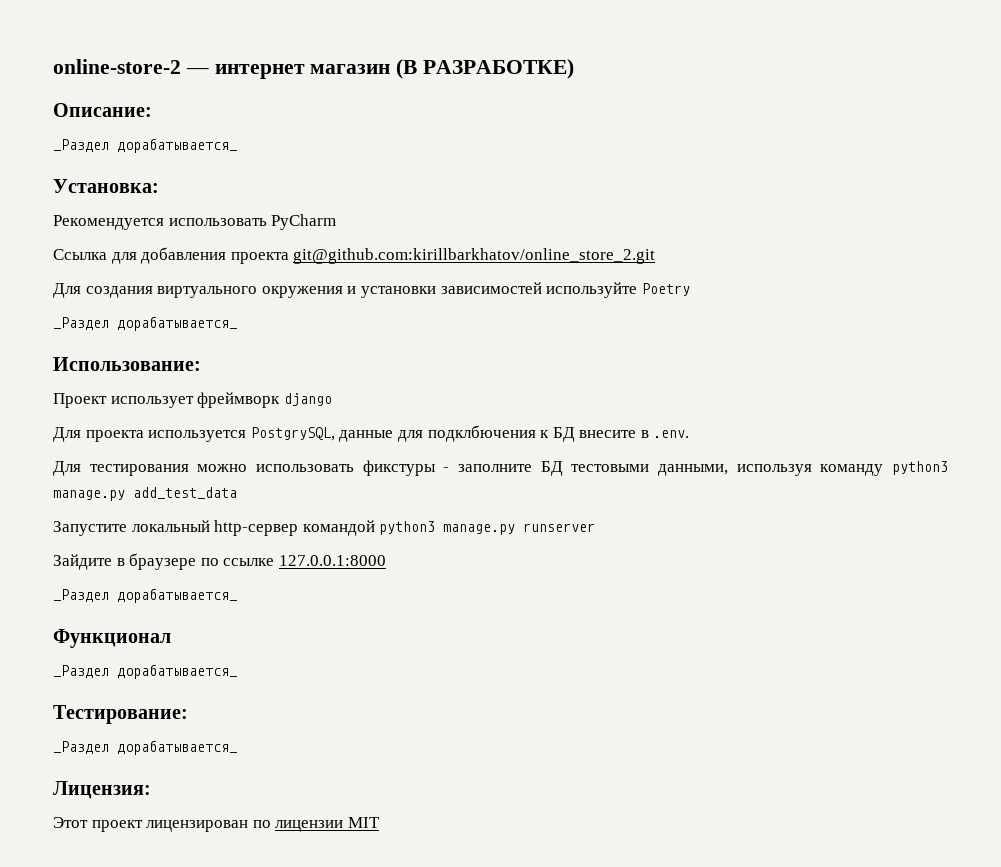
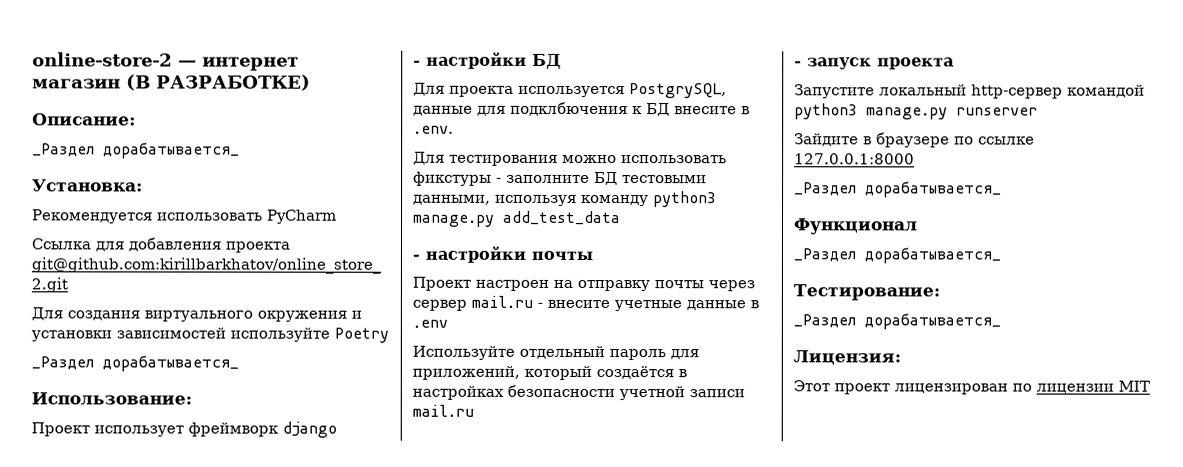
+ - настройки БД
+ - настройки почты
+ Проект настроен на отправку почты через сервер mail.ru - внесите учетные данные в .env
+ Используйте отдельный пароль для приложений, который создаётся в настройках безопасности учетной записи mail.ru
+ - запуск проекта

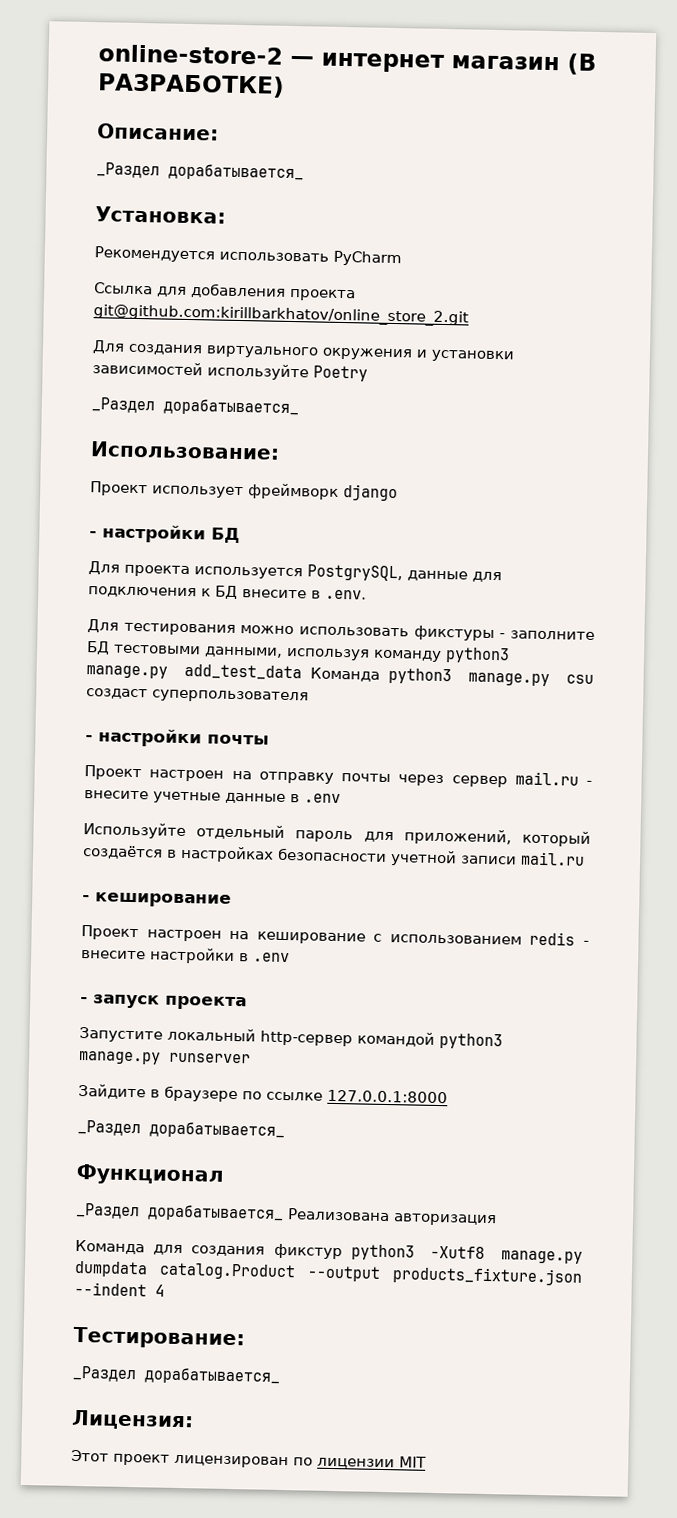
- Для проекта используется PostgrySQL, данные для подклбючения к БД внесите в .env.
+ Для проекта используется PostgrySQL, данные для подключения к БД внесите в .env.
- Для тестирования можно использовать фикстуры - заполните БД тестовыми данными, используя команду python3 manage.py add_test_data
+ Для тестирования можно использовать фикстуры - заполните БД тестовыми данными, используя команду python3 manage.py add_test_data Команда python3 manage.py csu создаст суперпользователя
+ - кеширование
+ Проект настроен на кеширование с использованием redis - внесите настройки в .env
  Функционал
- _Раздел дорабатывается_
+ _Раздел дорабатывается_ Реализована авторизация
+ Команда для создания фикстур python3 -Xutf8 manage.py dumpdata catalog.Product --output products_fixture.json --indent 4

